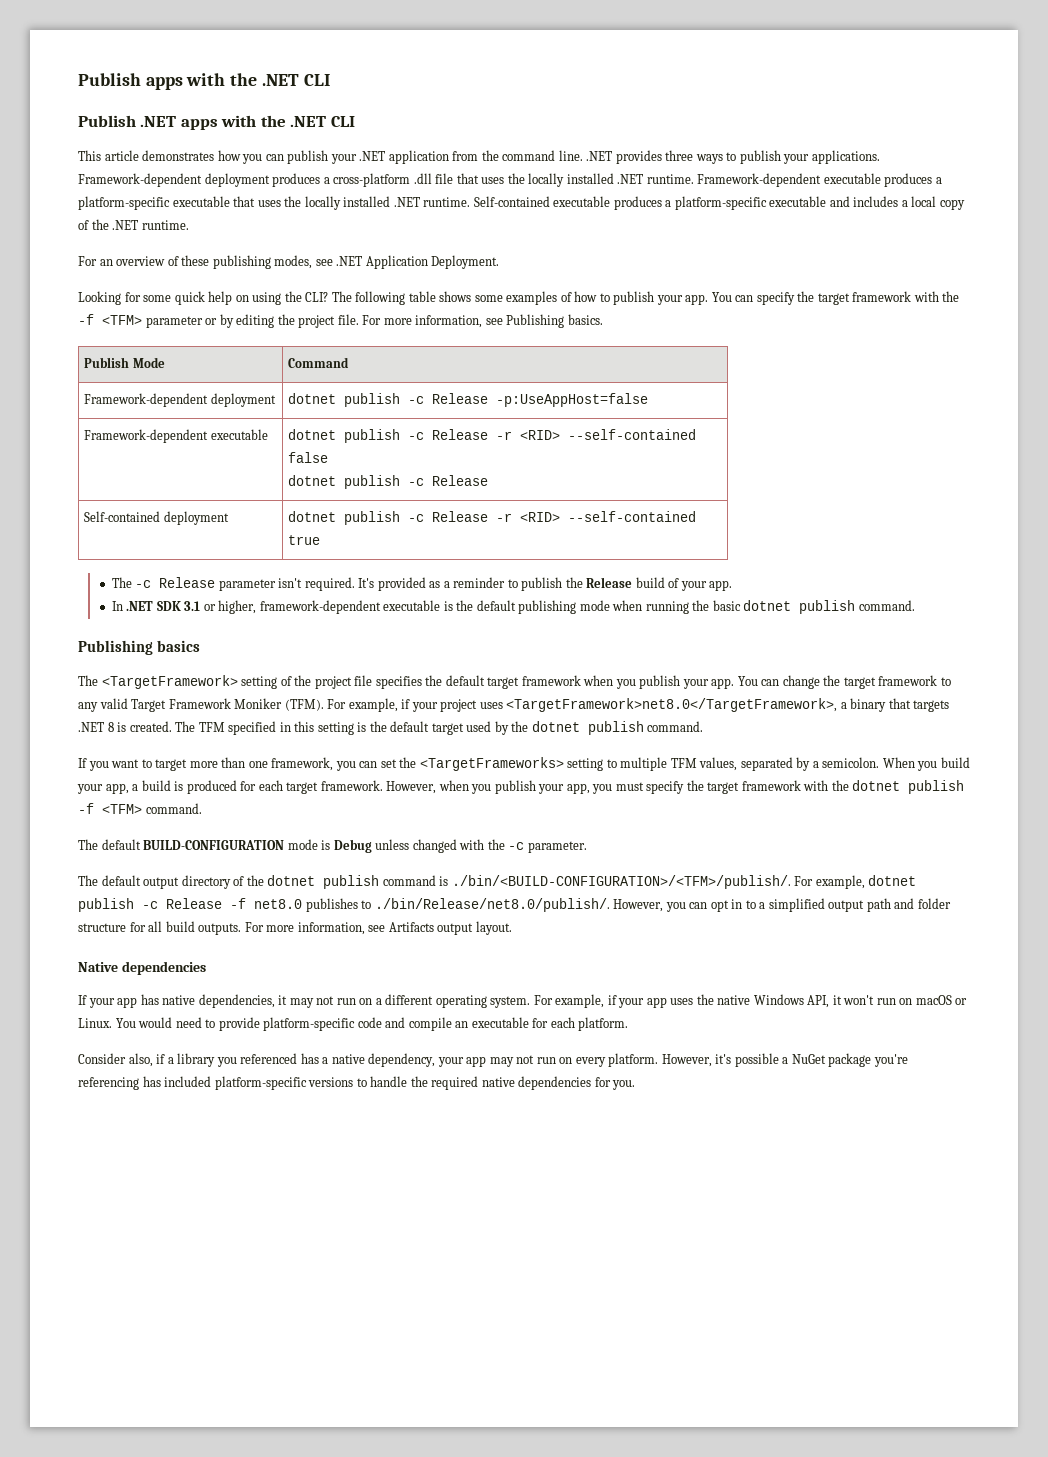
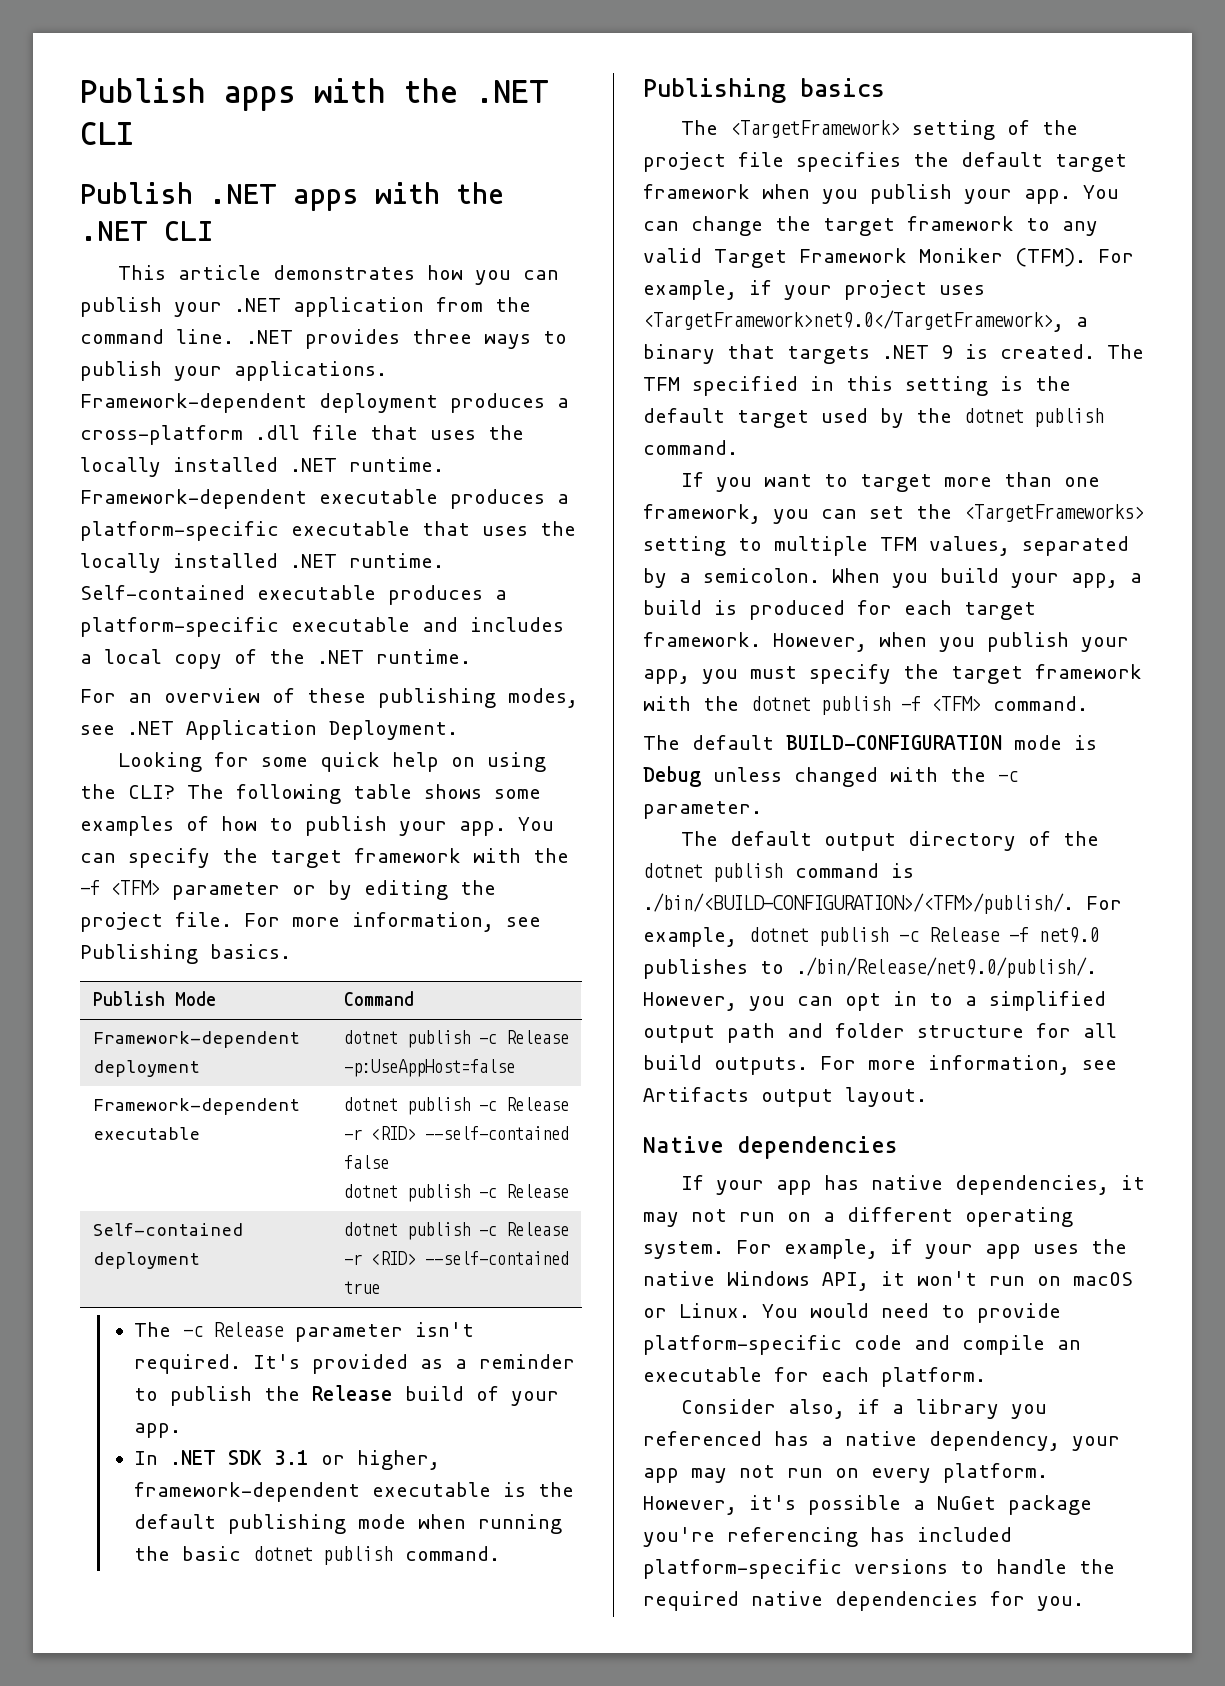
- For example, if your project uses <TargetFramework>net8.0</TargetFramework>, a binary that targets .NET 8 is created.
+ For example, if your project uses <TargetFramework>net9.0</TargetFramework>, a binary that targets .NET 9 is created.
- The default output directory of the dotnet publish command is ./bin/<BUILD-CONFIGURATION>/<TFM>/publish/. For example, dotnet publish -c Release -f net8.0 publishes to ./bin/Release/net8.0/publish/. However, you can opt in to a simplified output path and folder structure for all build outputs.
+ The default output directory of the dotnet publish command is ./bin/<BUILD-CONFIGURATION>/<TFM>/publish/. For example, dotnet publish -c Release -f net9.0 publishes to ./bin/Release/net9.0/publish/. However, you can opt in to a simplified output path and folder structure for all build outputs.

